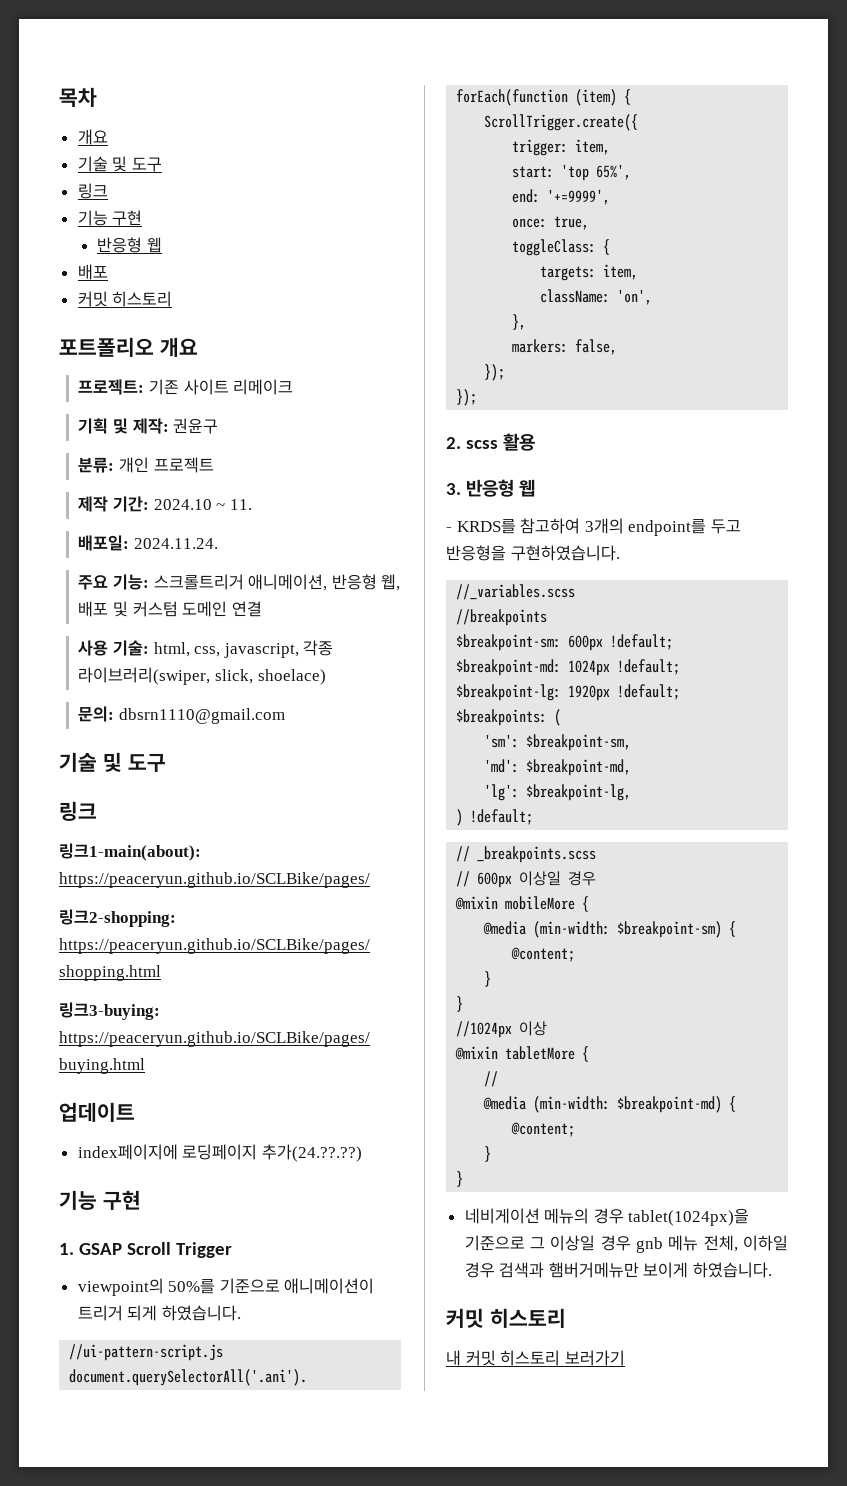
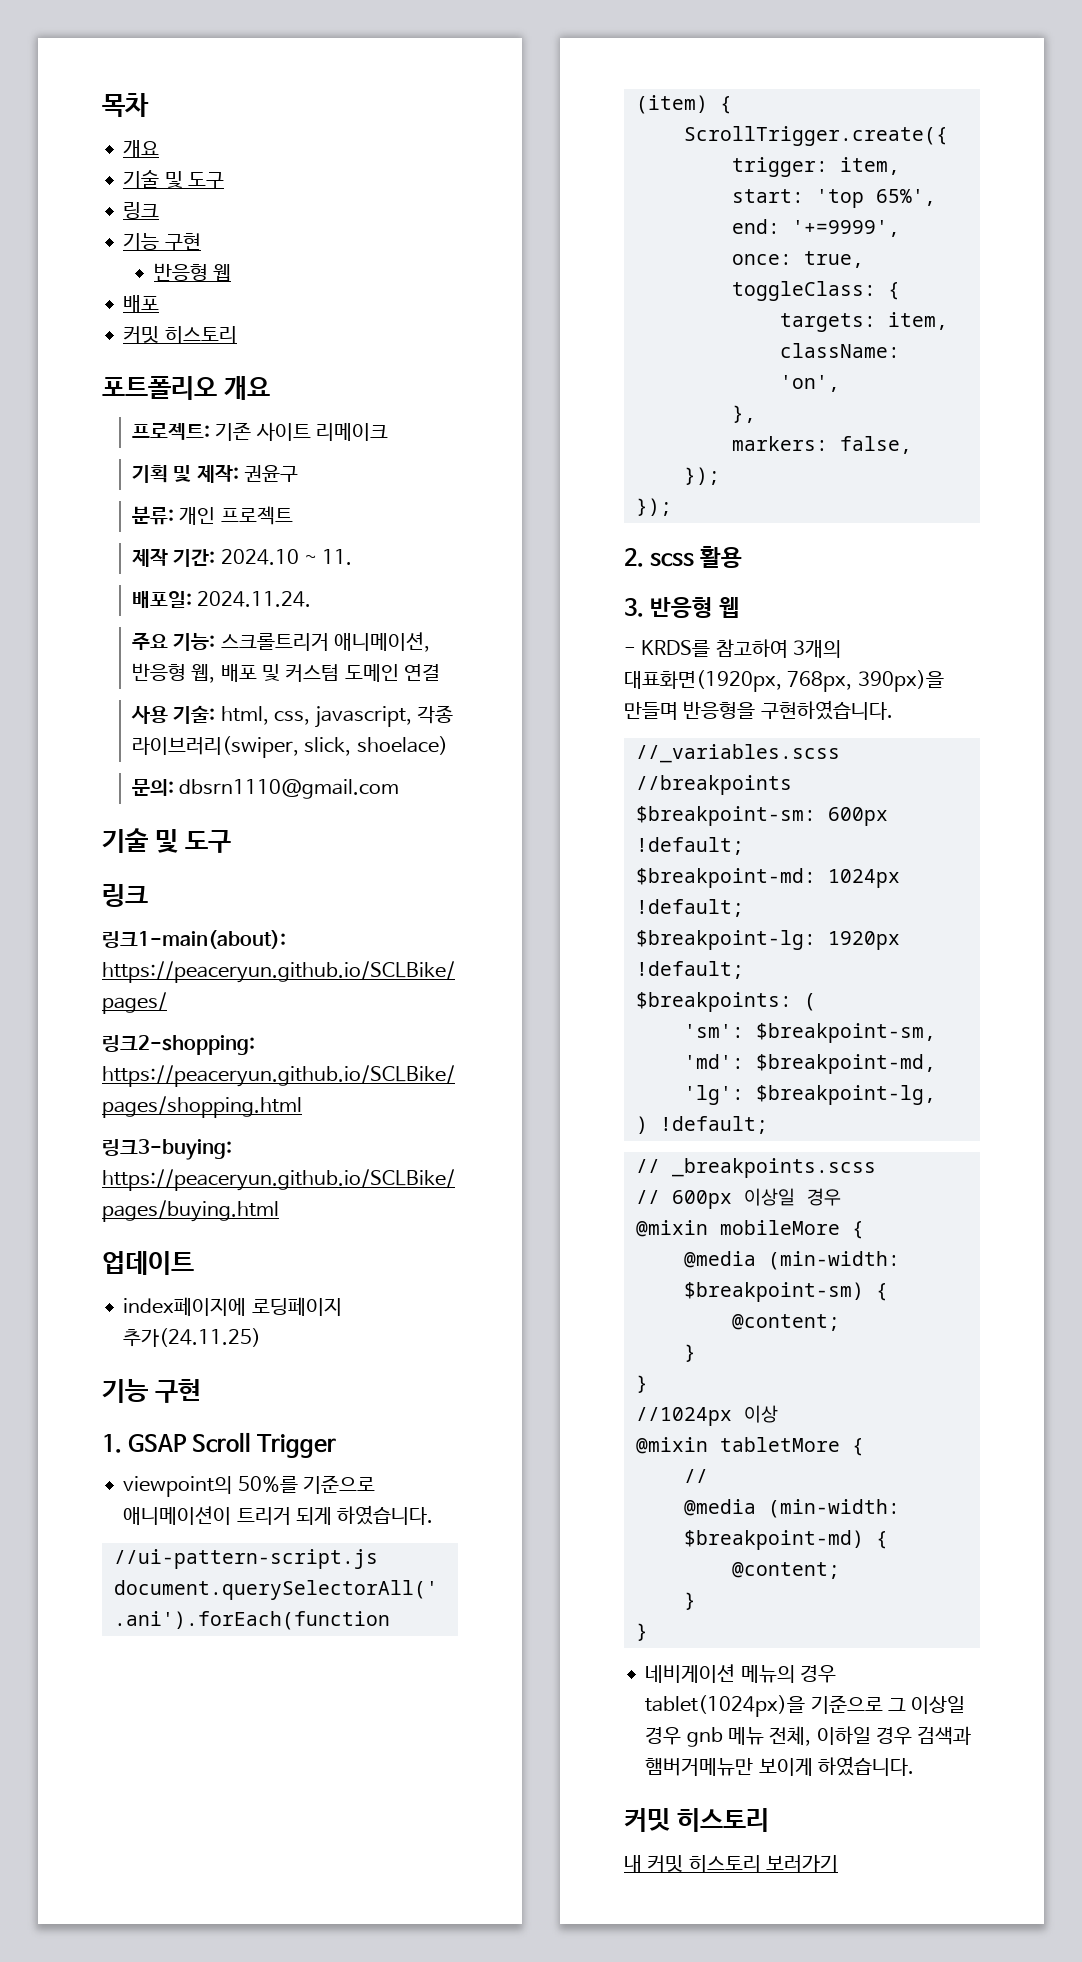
- index페이지에 로딩페이지 추가(24.??.??)
+ index페이지에 로딩페이지 추가(24.11.25)
- - KRDS를 참고하여 3개의 endpoint를 두고 반응형을 구현하였습니다.
+ - KRDS를 참고하여 3개의 대표화면(1920px, 768px, 390px)을 만들며 반응형을 구현하였습니다.

